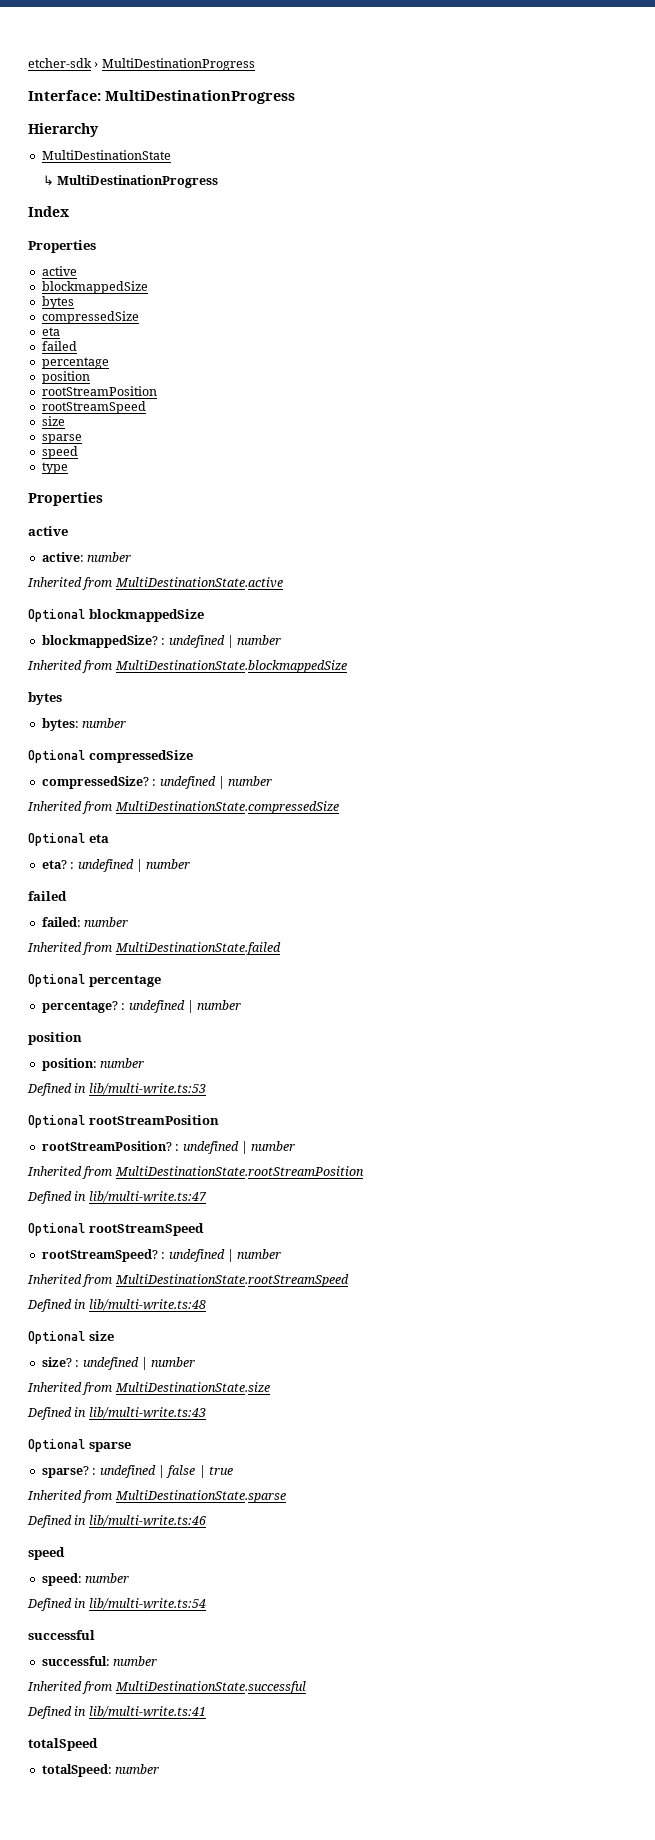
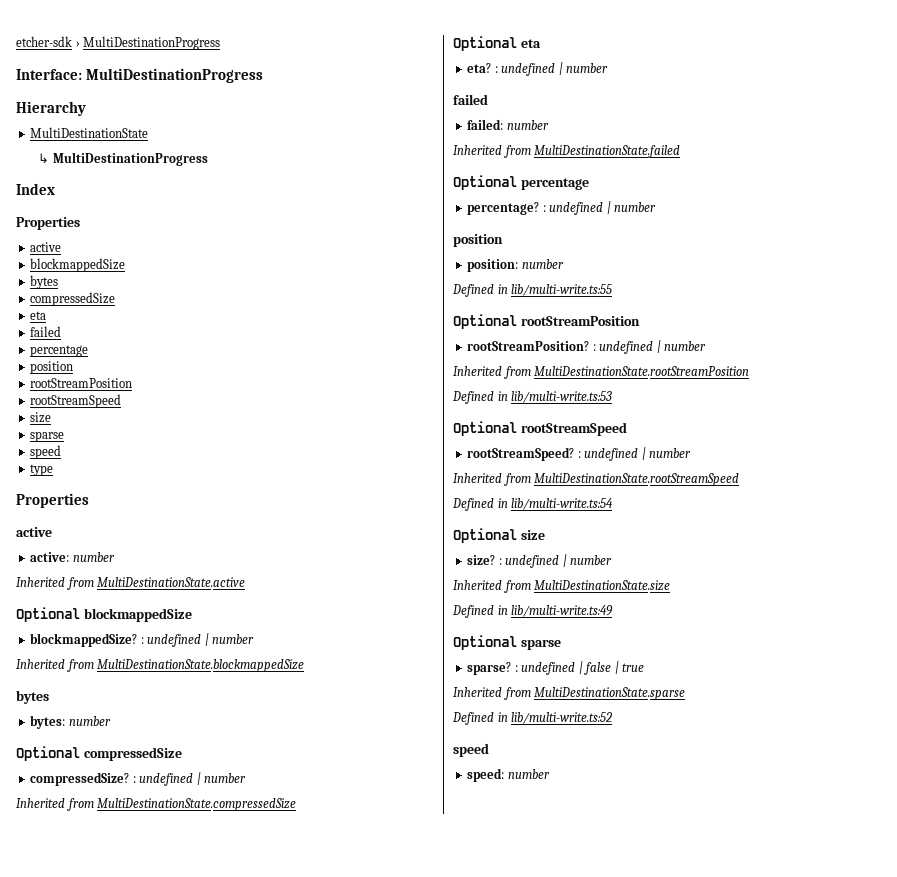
- Defined in lib/multi-write.ts:53
+ Defined in lib/multi-write.ts:55
- Defined in lib/multi-write.ts:47
+ Defined in lib/multi-write.ts:53
- Defined in lib/multi-write.ts:48
+ Defined in lib/multi-write.ts:54
- Defined in lib/multi-write.ts:43
+ Defined in lib/multi-write.ts:49
- Defined in lib/multi-write.ts:46
+ Defined in lib/multi-write.ts:52
- Defined in lib/multi-write.ts:54
- successful
- successful: number
- Inherited from MultiDestinationState.successful
- Defined in lib/multi-write.ts:41
- totalSpeed
- totalSpeed: number

